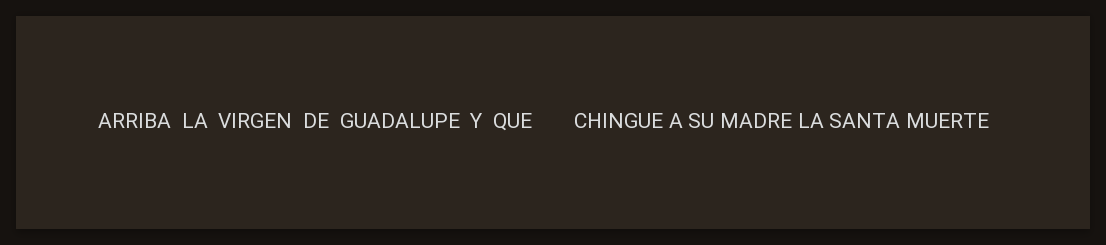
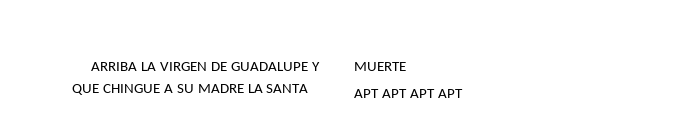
+ APT APT APT APT

